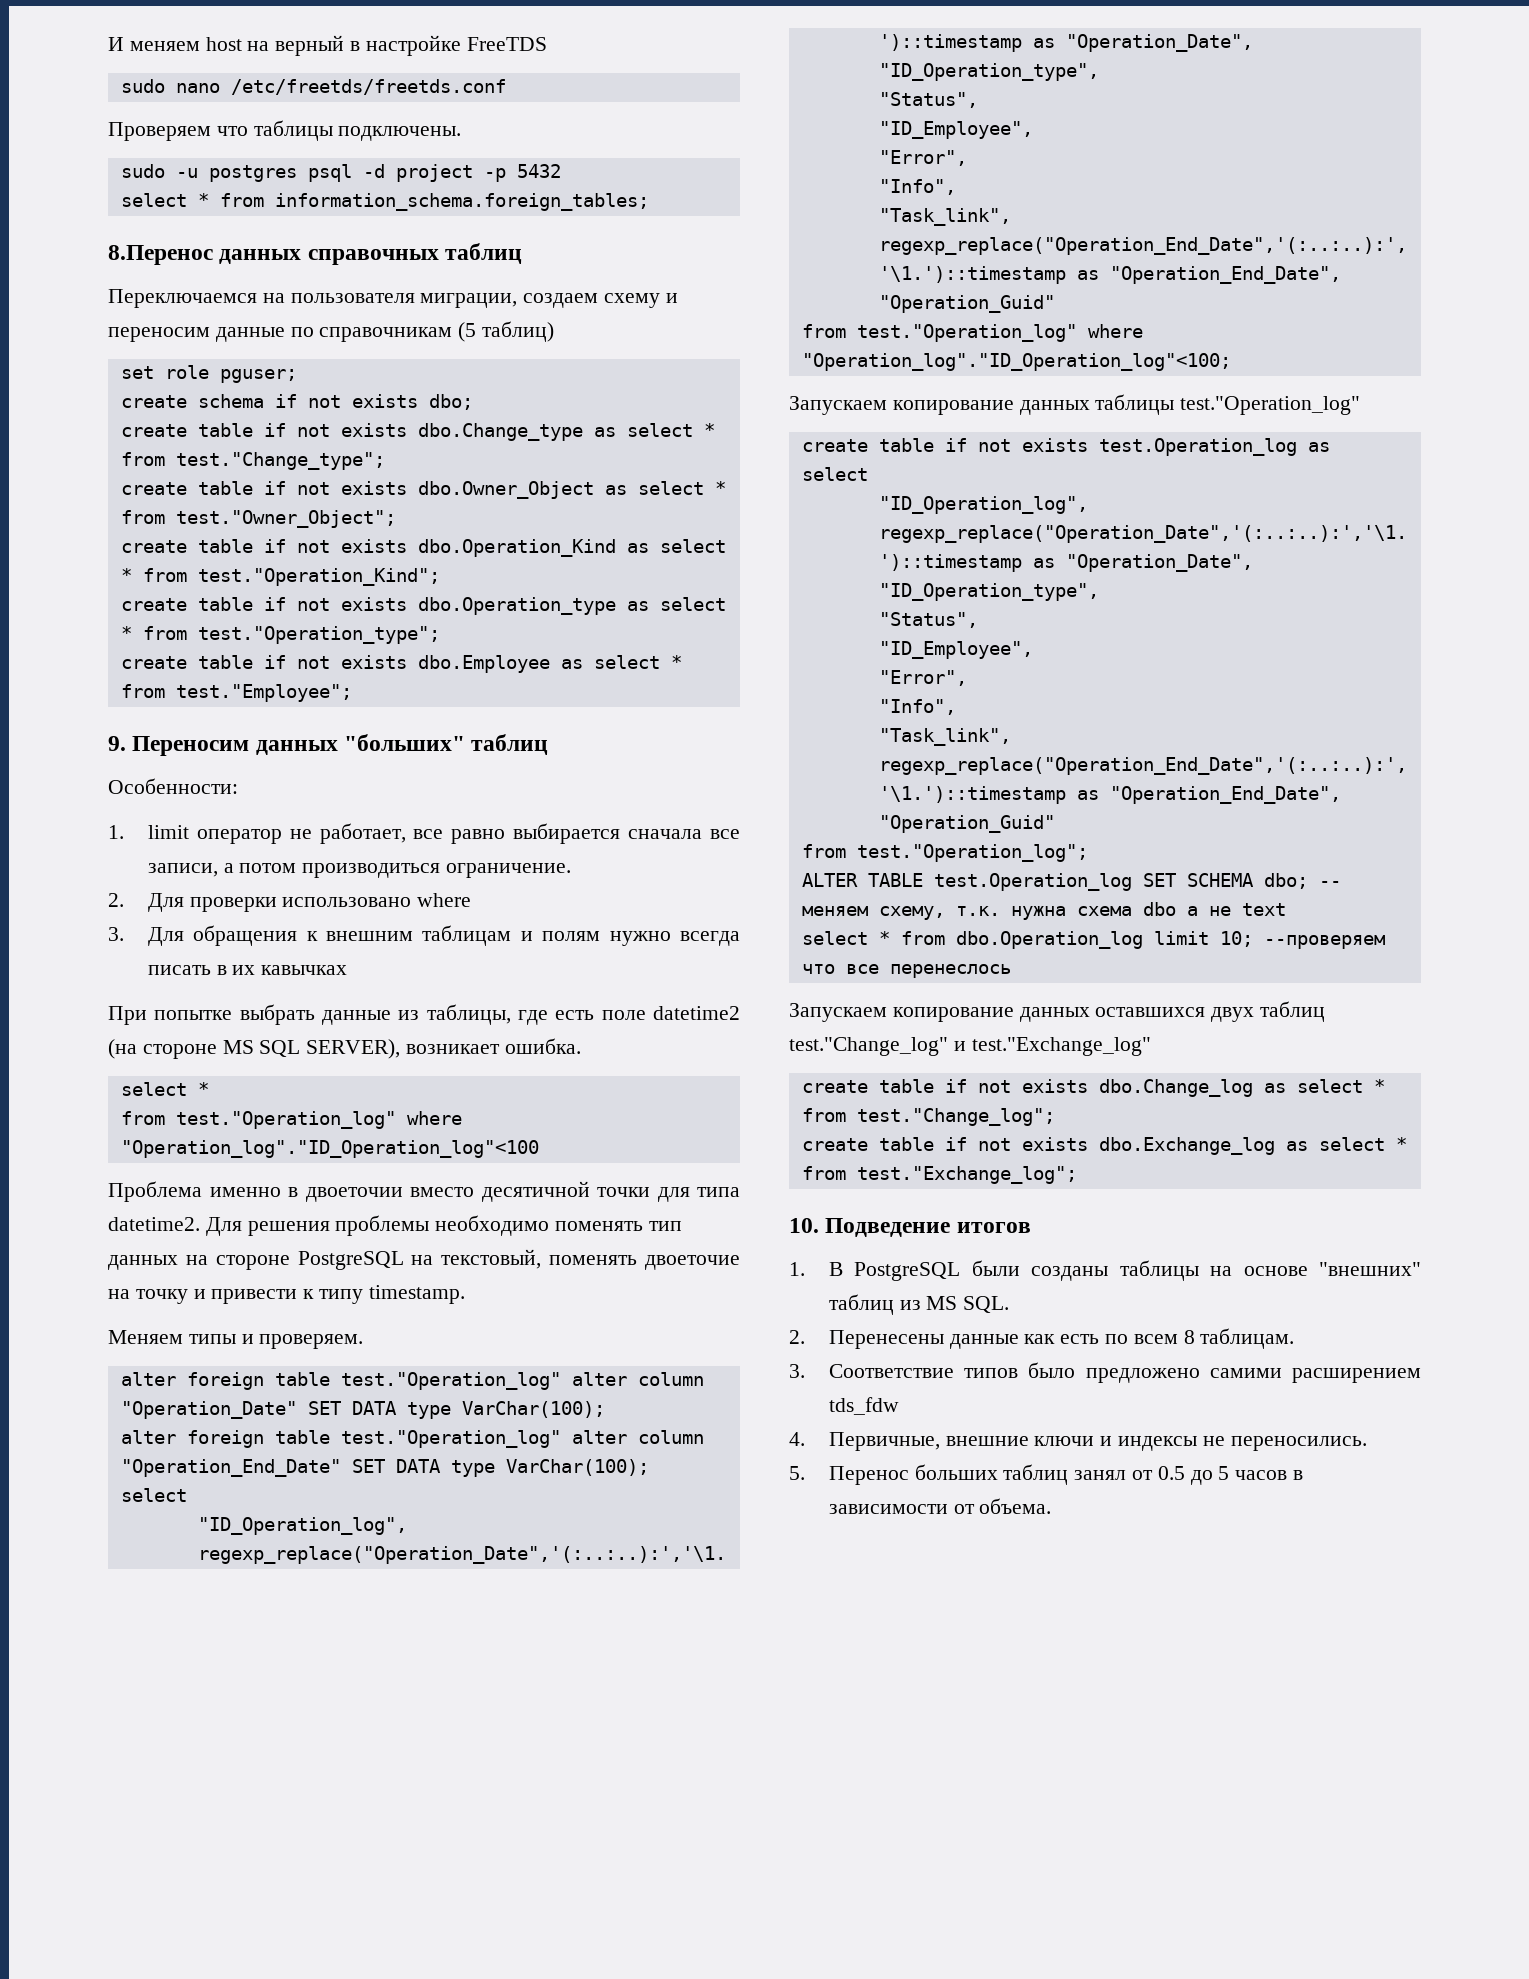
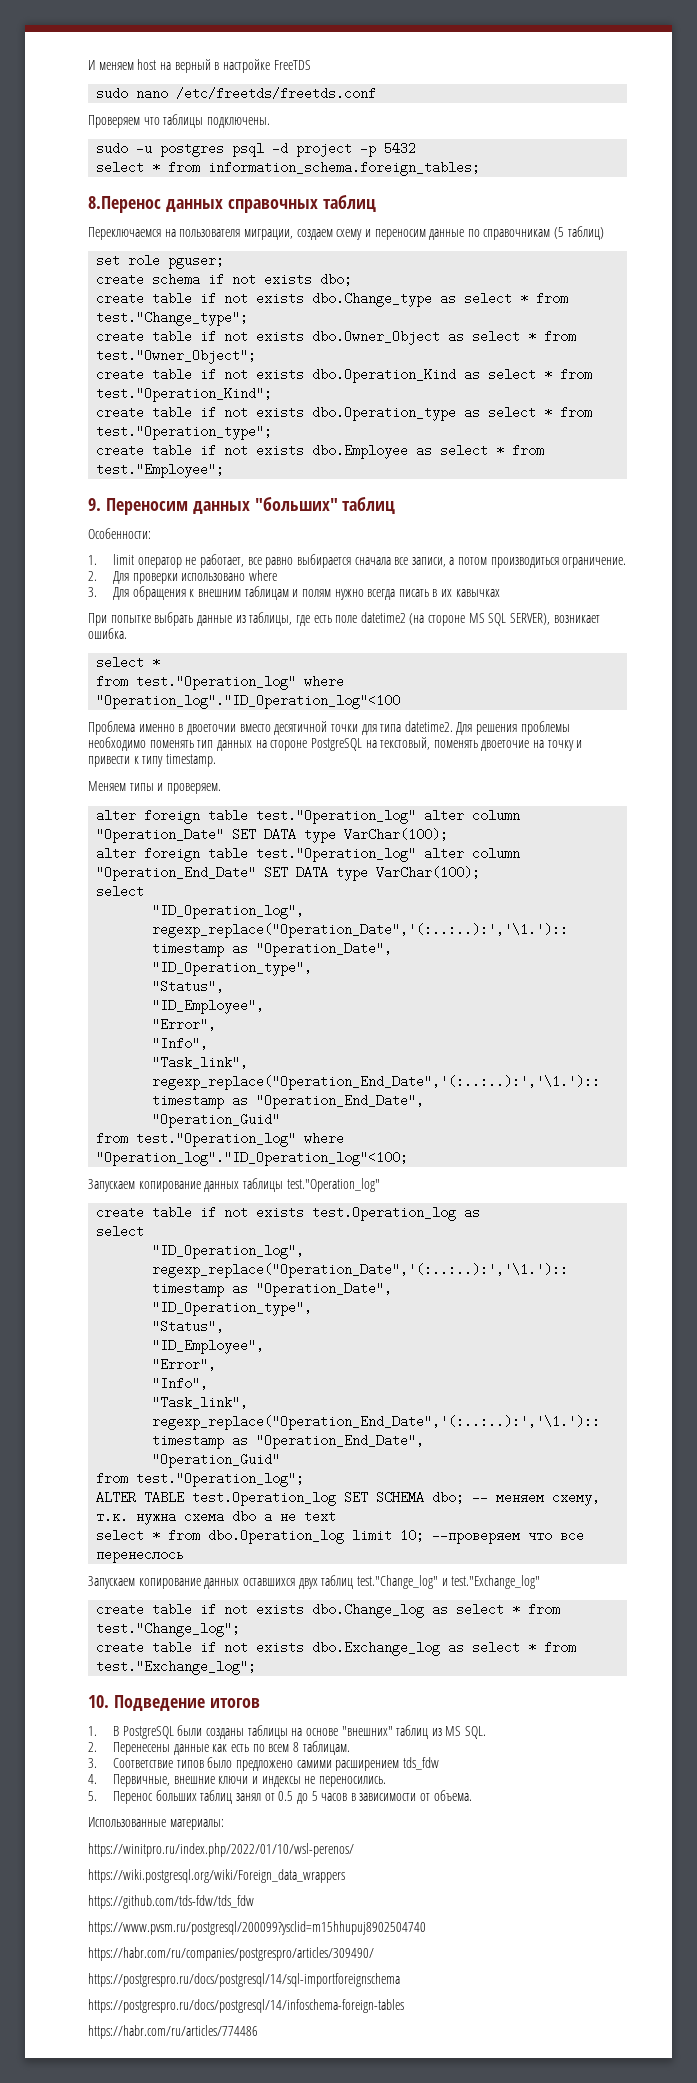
+ Использованные материалы:
+ https://winitpro.ru/index.php/2022/01/10/wsl-perenos/
+ https://wiki.postgresql.org/wiki/Foreign_data_wrappers
+ https://github.com/tds-fdw/tds_fdw
+ https://www.pvsm.ru/postgresql/200099?ysclid=m15hhupuj8902504740
+ https://habr.com/ru/companies/postgrespro/articles/309490/
+ https://postgrespro.ru/docs/postgresql/14/sql-importforeignschema
+ https://postgrespro.ru/docs/postgresql/14/infoschema-foreign-tables
+ https://habr.com/ru/articles/774486

